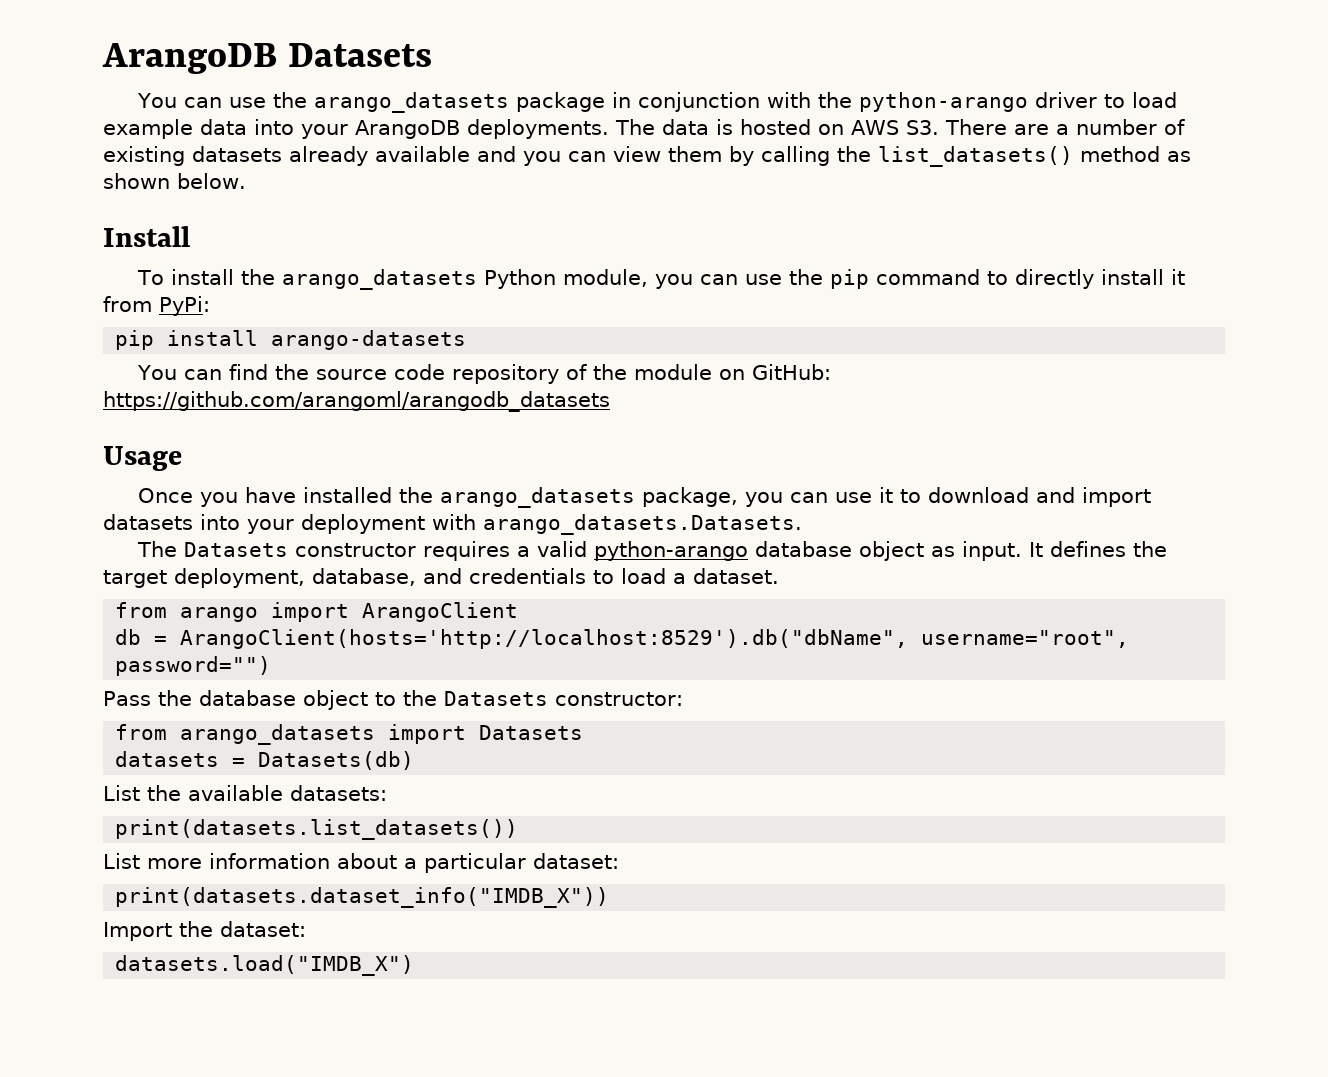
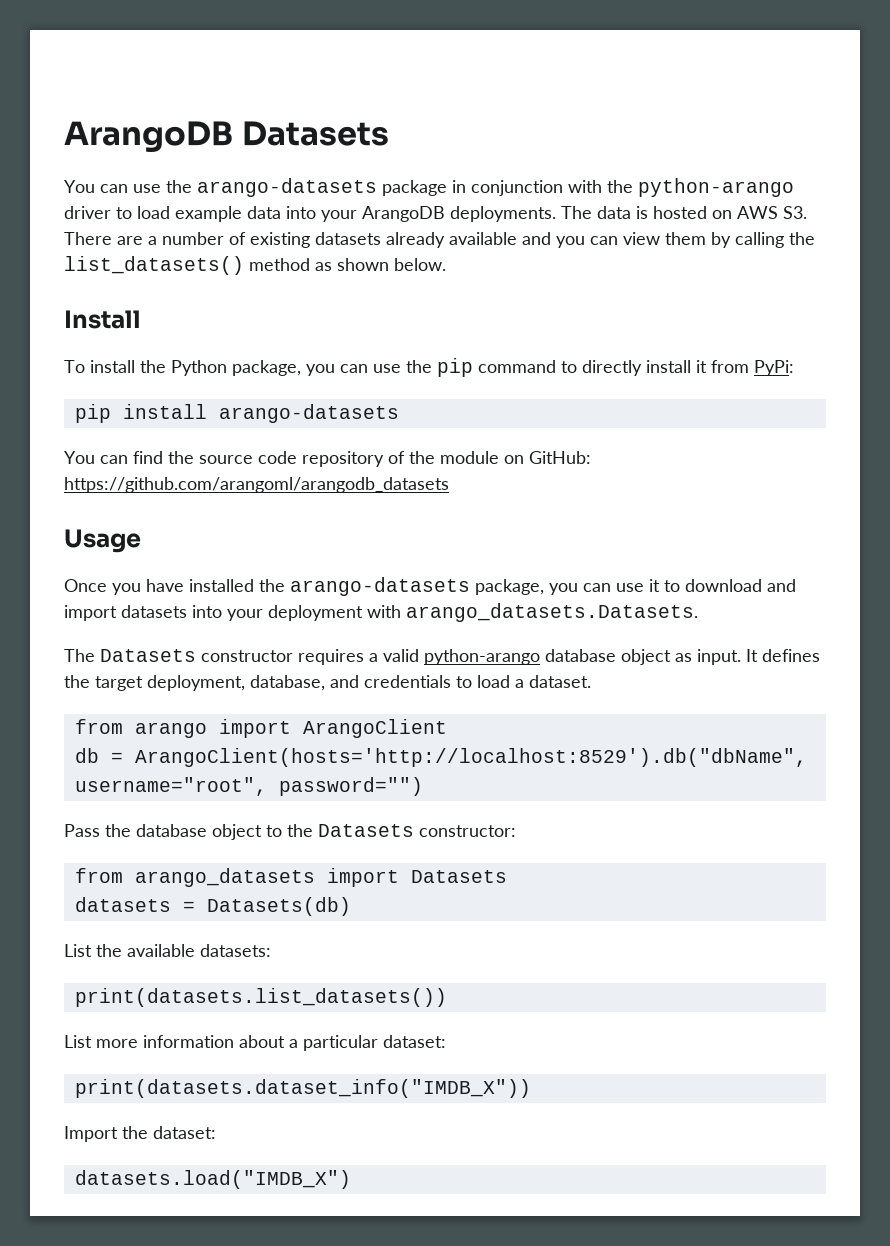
- You can use the arango_datasets package in conjunction with the python-arango driver to load example data into your ArangoDB deployments.
+ You can use the arango-datasets package in conjunction with the python-arango driver to load example data into your ArangoDB deployments.
- To install the arango_datasets Python module, you can use the pip command to directly install it from PyPi:
+ To install the Python package, you can use the pip command to directly install it from PyPi:
- Once you have installed the arango_datasets package, you can use it to download and import datasets into your deployment with arango_datasets.Datasets.
+ Once you have installed the arango-datasets package, you can use it to download and import datasets into your deployment with arango_datasets.Datasets.

